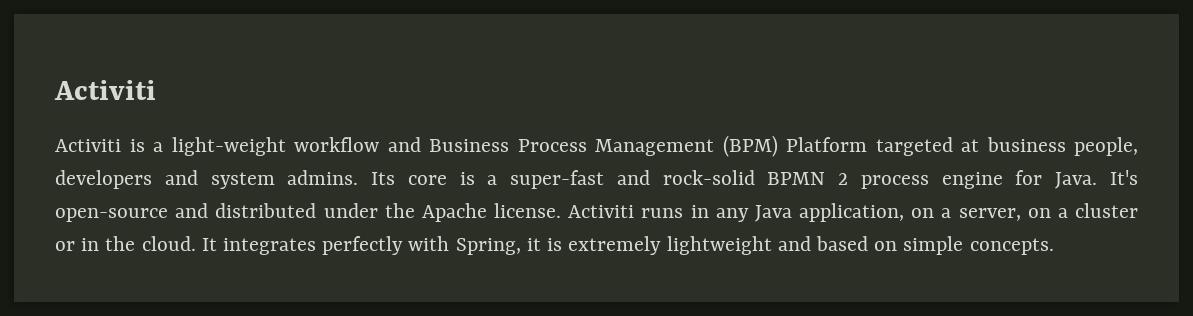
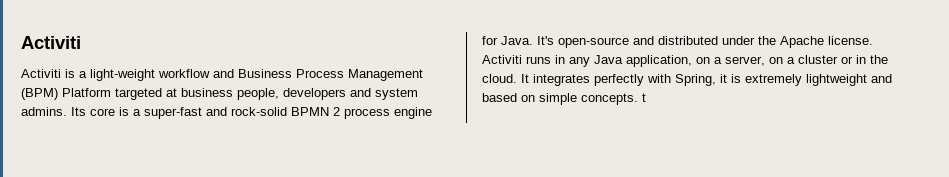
- It integrates perfectly with Spring, it is extremely lightweight and based on simple concepts.
+ It integrates perfectly with Spring, it is extremely lightweight and based on simple concepts. t

